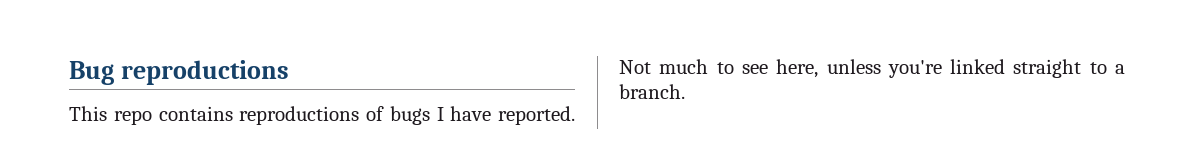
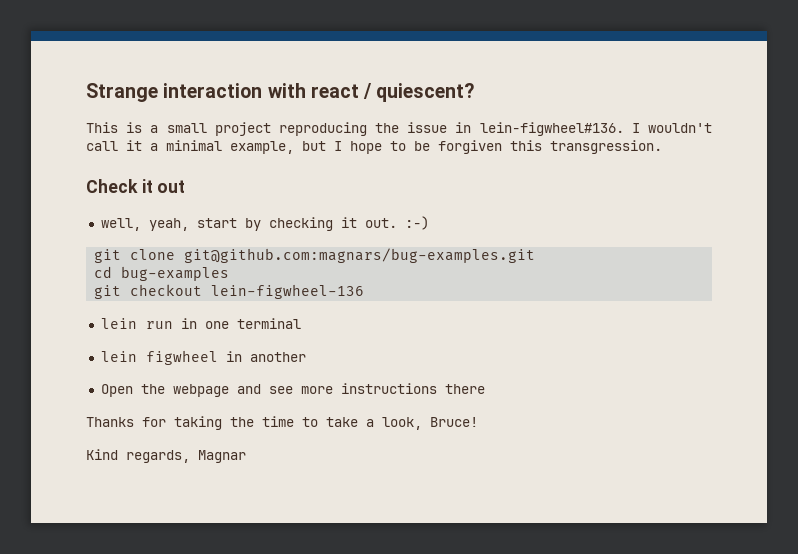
- Bug reproductions
- This repo contains reproductions of bugs I have reported. Not much to see here, unless you're linked straight to a branch.
+ Strange interaction with react / quiescent?
+ This is a small project reproducing the issue in lein-figwheel#136. I wouldn't call it a minimal example, but I hope to be forgiven this transgression.
+ Check it out
+ well, yeah, start by checking it out. :-)
+ git clone git@github.com:magnars/bug-examples.git
+ cd bug-examples
+ git checkout lein-figwheel-136
+ lein run in one terminal
+ lein figwheel in another
+ Open the webpage and see more instructions there
+ Thanks for taking the time to take a look, Bruce!
+ Kind regards, Magnar

